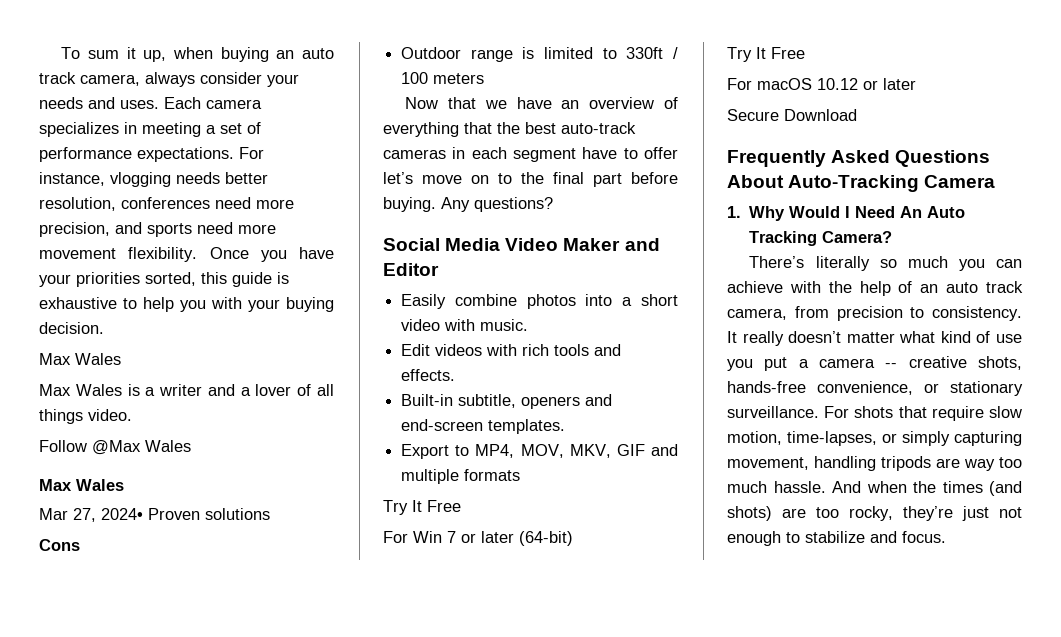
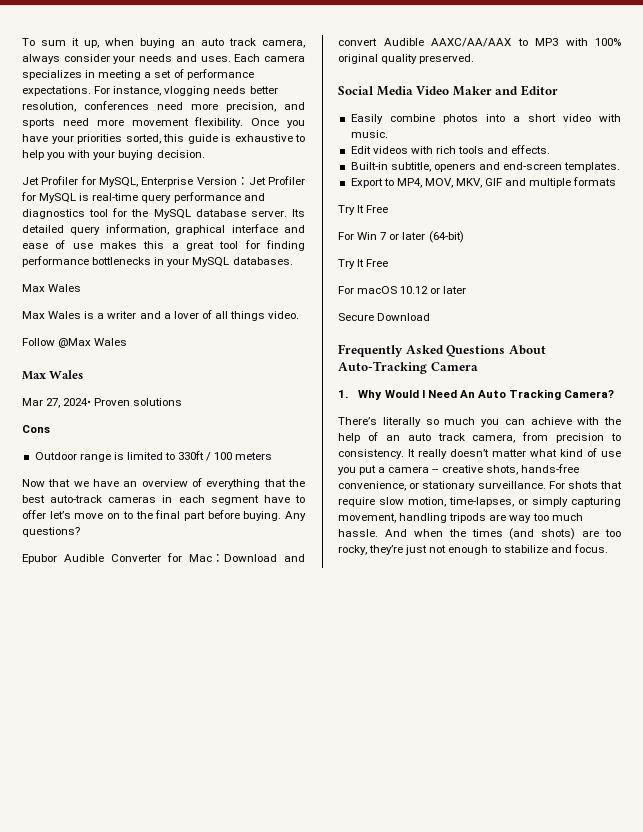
+ Jet Profiler for MySQL, Enterprise Version：Jet Profiler for MySQL is real-time query performance and diagnostics tool for the MySQL database server. Its detailed query information, graphical interface and ease of use makes this a great tool for finding performance bottlenecks in your MySQL databases.
+ Epubor Audible Converter for Mac：Download and convert Audible AAXC/AA/AAX to MP3 with 100% original quality preserved.

